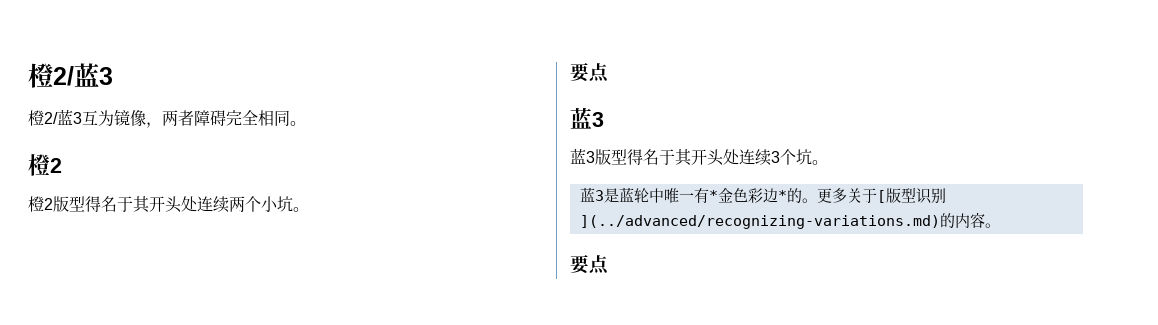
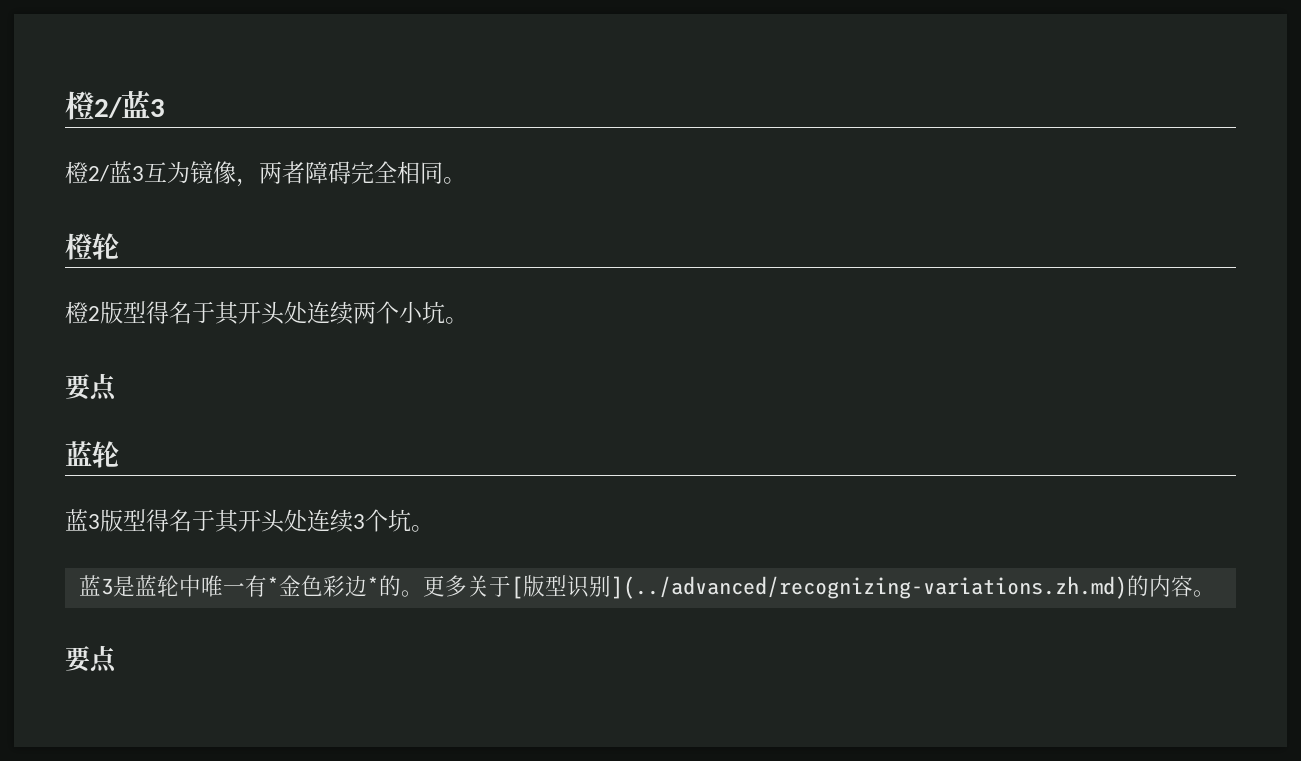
  橙2/蓝3互为镜像，两者障碍完全相同。
- 橙2
+ 橙轮
  橙2版型得名于其开头处连续两个小坑。
  要点
- 蓝3
+ 蓝轮
- 更多关于[版型识别](../advanced/recognizing-variations.md)的内容。
+ 更多关于[版型识别](../advanced/recognizing-variations.zh.md)的内容。

